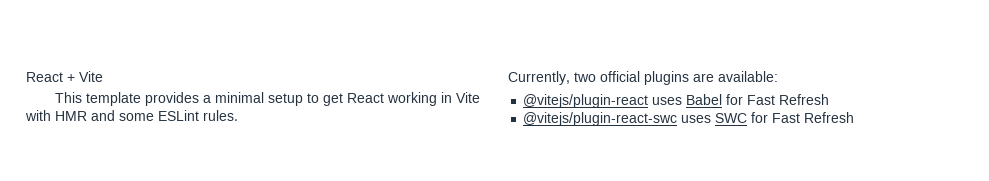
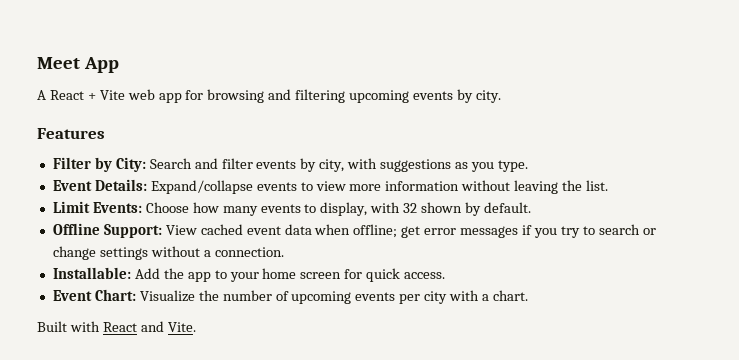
- React + Vite
- This template provides a minimal setup to get React working in Vite with HMR and some ESLint rules.
- Currently, two official plugins are available:
- @vitejs/plugin-react uses Babel for Fast Refresh
- @vitejs/plugin-react-swc uses SWC for Fast Refresh
+ Meet App
+ A React + Vite web app for browsing and filtering upcoming events by city.
+ Features
+ Filter by City: Search and filter events by city, with suggestions as you type.
+ Event Details: Expand/collapse events to view more information without leaving the list.
+ Limit Events: Choose how many events to display, with 32 shown by default.
+ Offline Support: View cached event data when offline; get error messages if you try to search or change settings without a connection.
+ Installable: Add the app to your home screen for quick access.
+ Event Chart: Visualize the number of upcoming events per city with a chart.
+ Built with React and Vite.

